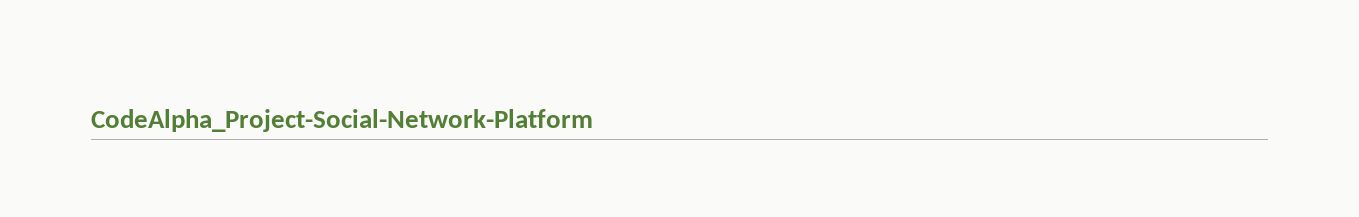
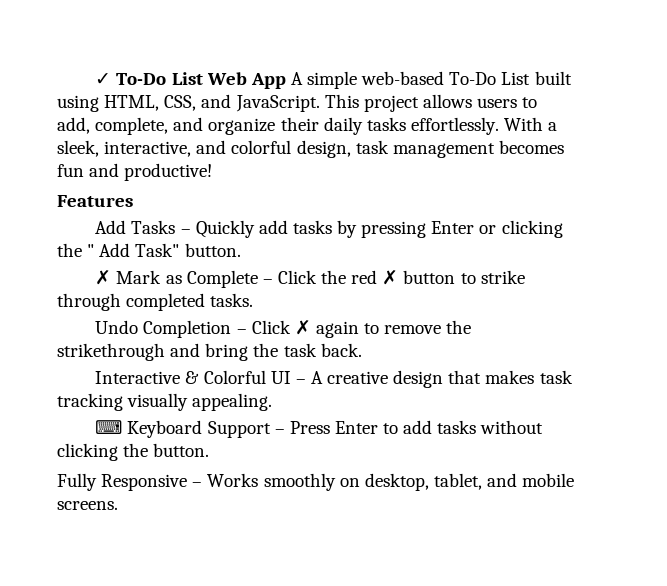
- CodeAlpha_Project-Social-Network-Platform
+ ✓ To-Do List Web App A simple web-based To-Do List built using HTML, CSS, and JavaScript. This project allows users to add, complete, and organize their daily tasks effortlessly. With a sleek, interactive, and colorful design, task management becomes fun and productive!
+ Features
+ Add Tasks – Quickly add tasks by pressing Enter or clicking the " Add Task" button.
+ ✗ Mark as Complete – Click the red ✗ button to strike through completed tasks.
+ Undo Completion – Click ✗ again to remove the strikethrough and bring the task back.
+ Interactive & Colorful UI – A creative design that makes task tracking visually appealing.
+ ⌨ Keyboard Support – Press Enter to add tasks without clicking the button.
+ Fully Responsive – Works smoothly on desktop, tablet, and mobile screens.

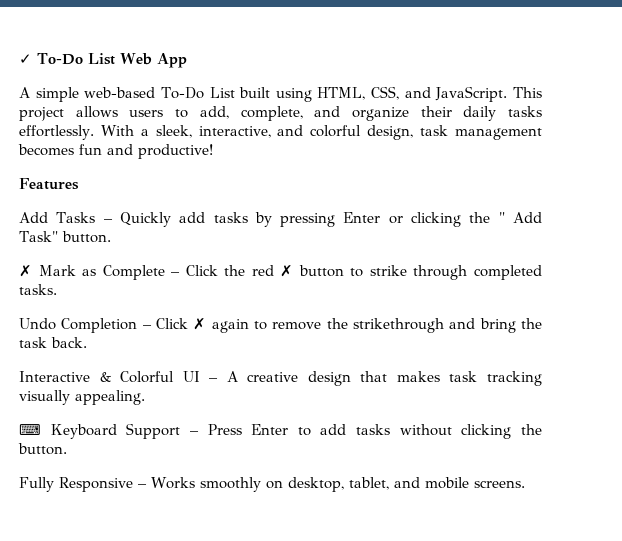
- ✓ To-Do List Web App A simple web-based To-Do List built using HTML, CSS, and JavaScript.
+ ✓ To-Do List Web App
+ A simple web-based To-Do List built using HTML, CSS, and JavaScript.

